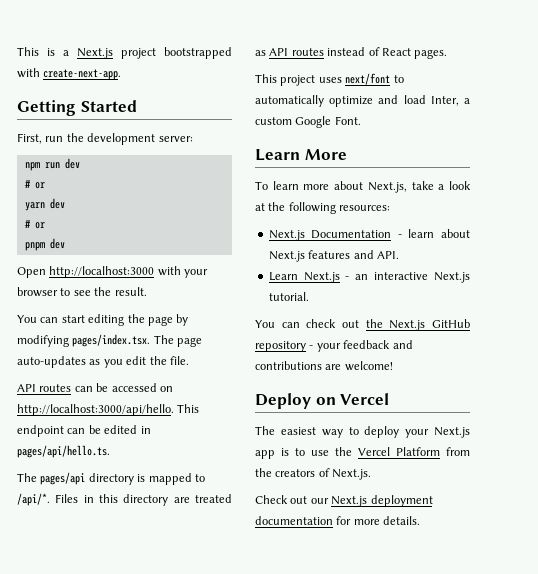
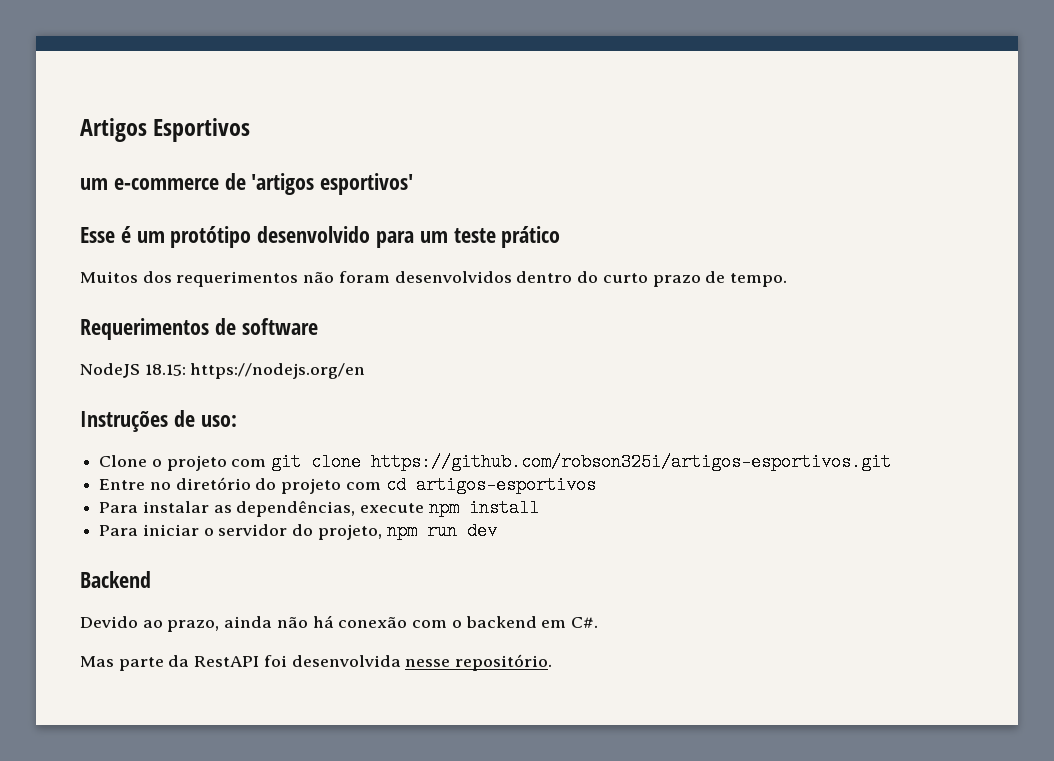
- This is a Next.js project bootstrapped with create-next-app.
- Getting Started
- First, run the development server:
- npm run dev
- # or
- yarn dev
- # or
- pnpm dev
- Open http://localhost:3000 with your browser to see the result.
- You can start editing the page by modifying pages/index.tsx. The page auto-updates as you edit the file.
- API routes can be accessed on http://localhost:3000/api/hello. This endpoint can be edited in pages/api/hello.ts.
- The pages/api directory is mapped to /api/*. Files in this directory are treated as API routes instead of React pages.
- This project uses next/font to automatically optimize and load Inter, a custom Google Font.
- Learn More
- To learn more about Next.js, take a look at the following resources:
- Next.js Documentation - learn about Next.js features and API.
- Learn Next.js - an interactive Next.js tutorial.
- You can check out the Next.js GitHub repository - your feedback and contributions are welcome!
- Deploy on Vercel
- The easiest way to deploy your Next.js app is to use the Vercel Platform from the creators of Next.js.
- Check out our Next.js deployment documentation for more details.
+ Artigos Esportivos
+ um e-commerce de 'artigos esportivos'
+ Esse é um protótipo desenvolvido para um teste prático
+ Muitos dos requerimentos não foram desenvolvidos dentro do curto prazo de tempo.
+ Requerimentos de software
+ NodeJS 18.15: https://nodejs.org/en
+ Instruções de uso:
+ Clone o projeto com git clone https://github.com/robson325i/artigos-esportivos.git
+ Entre no diretório do projeto com cd artigos-esportivos
+ Para instalar as dependências, execute npm install
+ Para iniciar o servidor do projeto, npm run dev
+ Backend
+ Devido ao prazo, ainda não há conexão com o backend em C#.
+ Mas parte da RestAPI foi desenvolvida nesse repositório.

